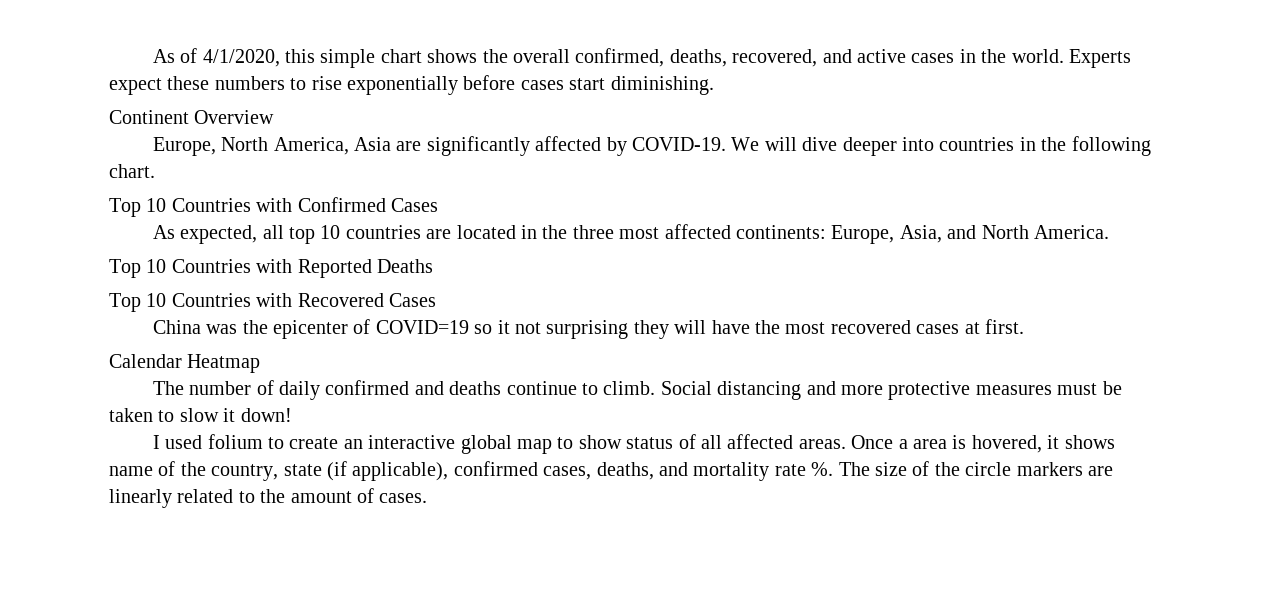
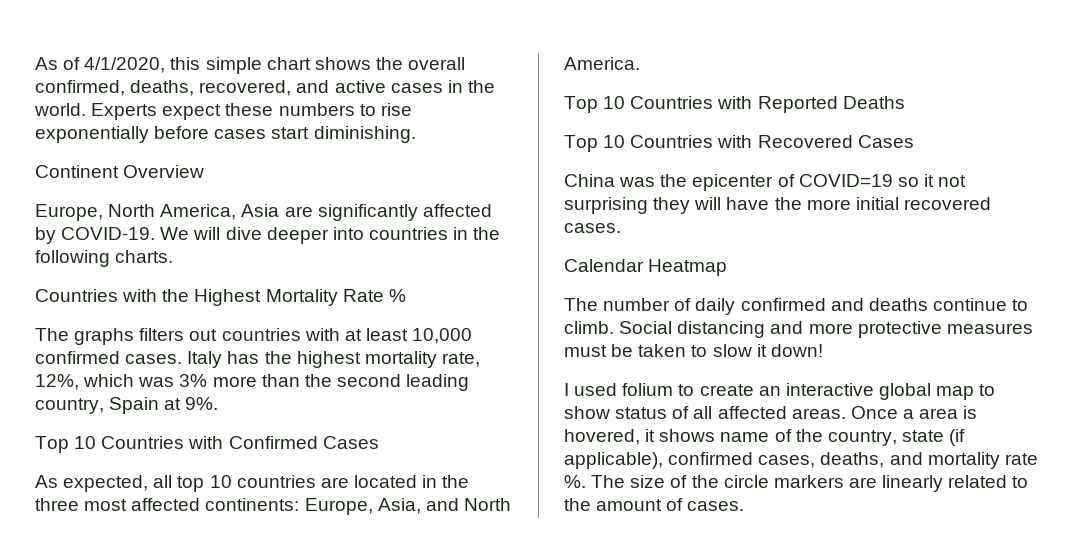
- We will dive deeper into countries in the following chart.
+ We will dive deeper into countries in the following charts.
+ Countries with the Highest Mortality Rate %
+ The graphs filters out countries with at least 10,000 confirmed cases. Italy has the highest mortality rate, 12%, which was 3% more than the second leading country, Spain at 9%.
- China was the epicenter of COVID=19 so it not surprising they will have the most recovered cases at first.
+ China was the epicenter of COVID=19 so it not surprising they will have the more initial recovered cases.

